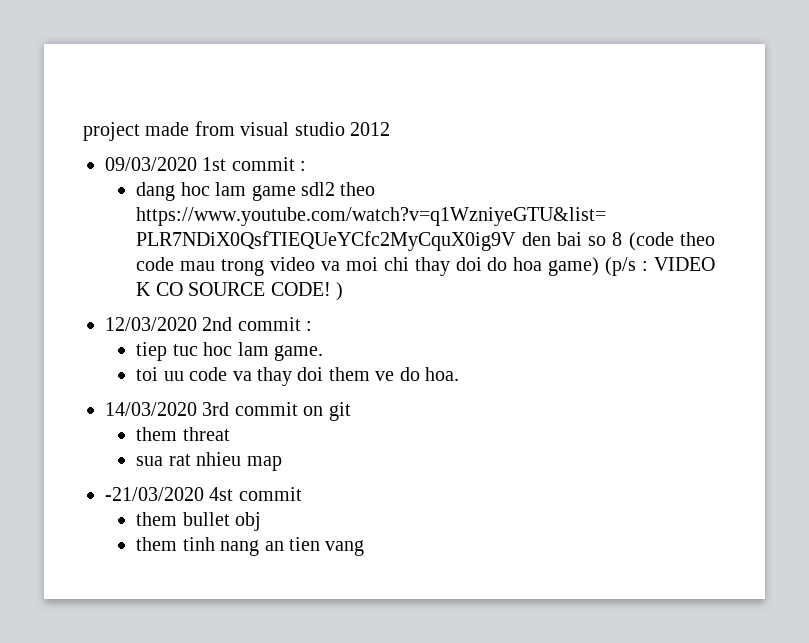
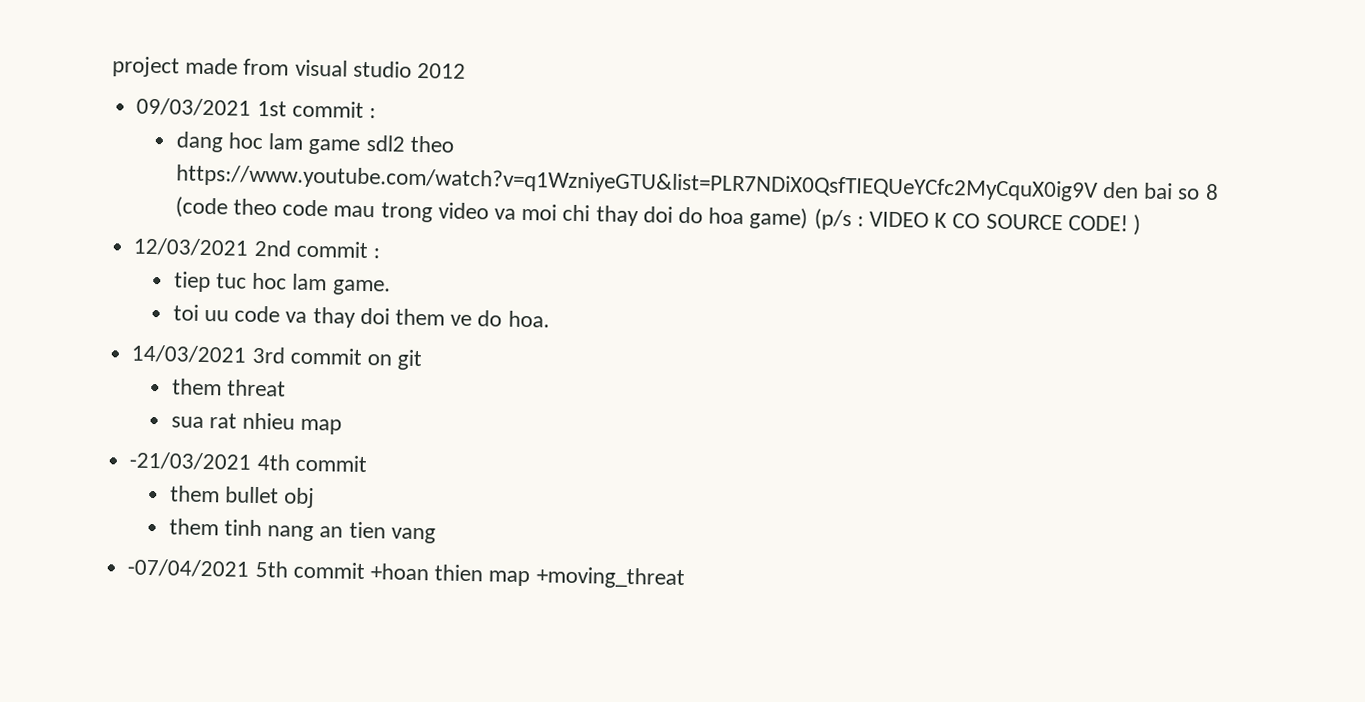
- 09/03/2020 1st commit :
+ 09/03/2021 1st commit :
- 12/03/2020 2nd commit :
+ 12/03/2021 2nd commit :
- 14/03/2020 3rd commit on git
+ 14/03/2021 3rd commit on git
- -21/03/2020 4st commit
+ -21/03/2021 4th commit
+ -07/04/2021 5th commit +hoan thien map +moving_threat

